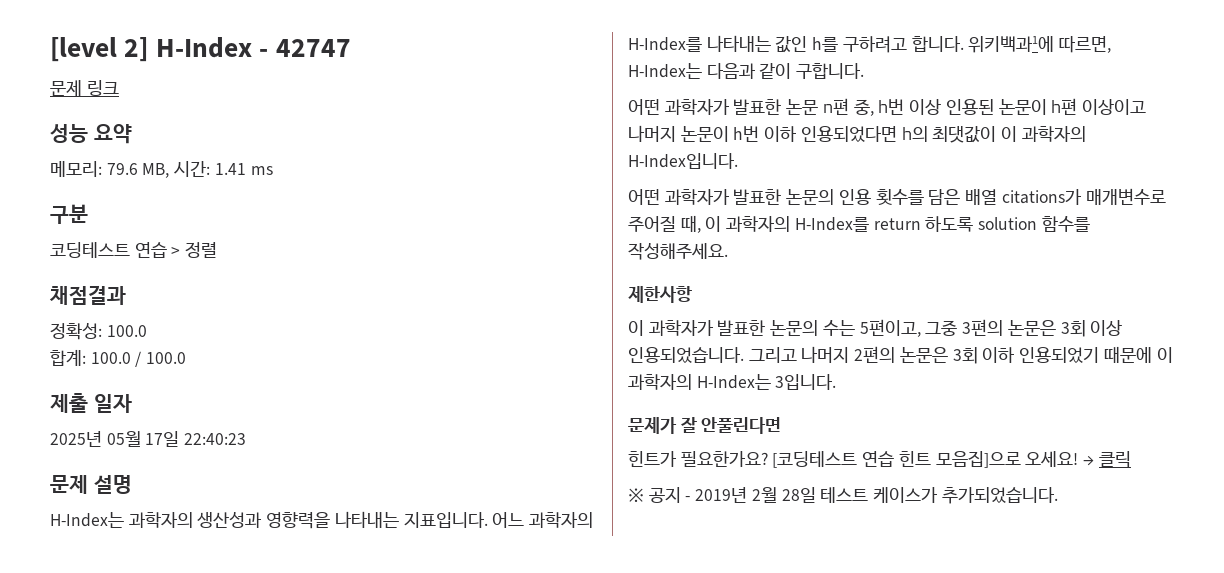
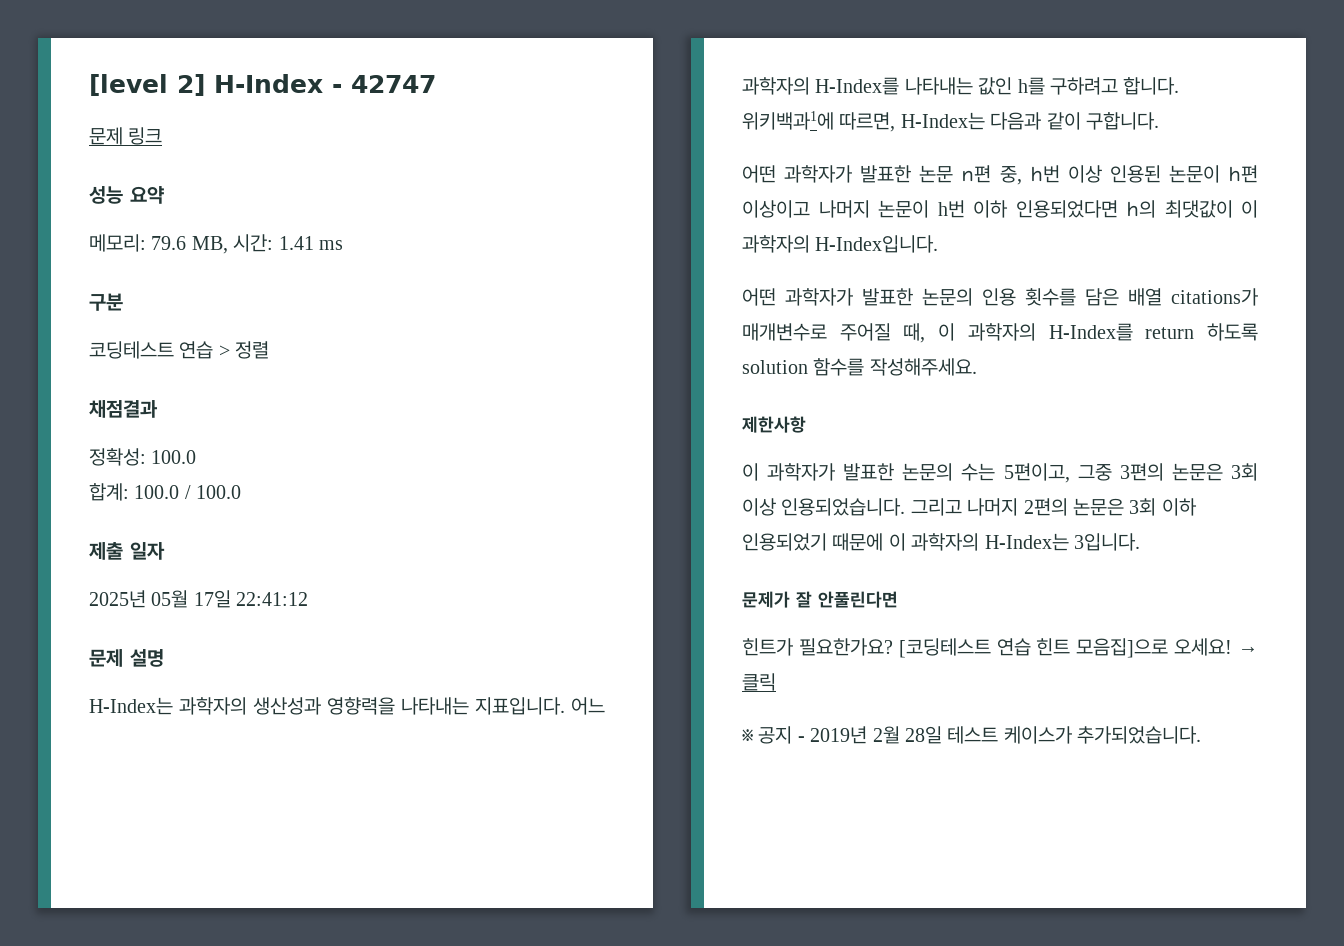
- 2025년 05월 17일 22:40:23
+ 2025년 05월 17일 22:41:12

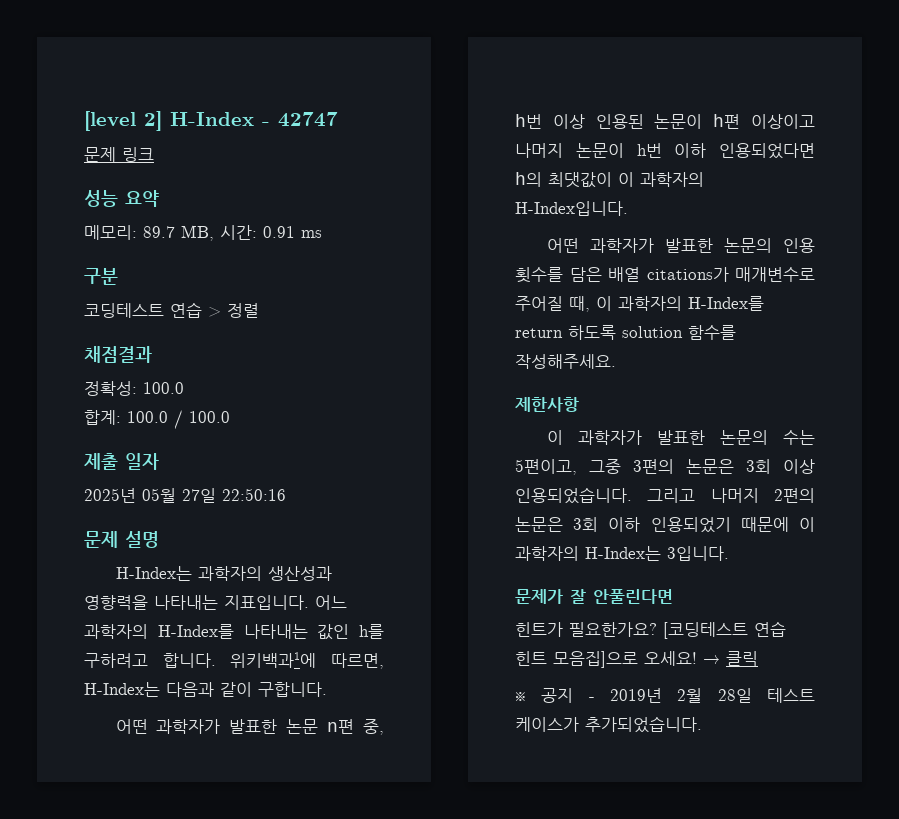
- 메모리: 79.6 MB, 시간: 1.41 ms
+ 메모리: 89.7 MB, 시간: 0.91 ms
- 2025년 05월 17일 22:41:12
+ 2025년 05월 27일 22:50:16

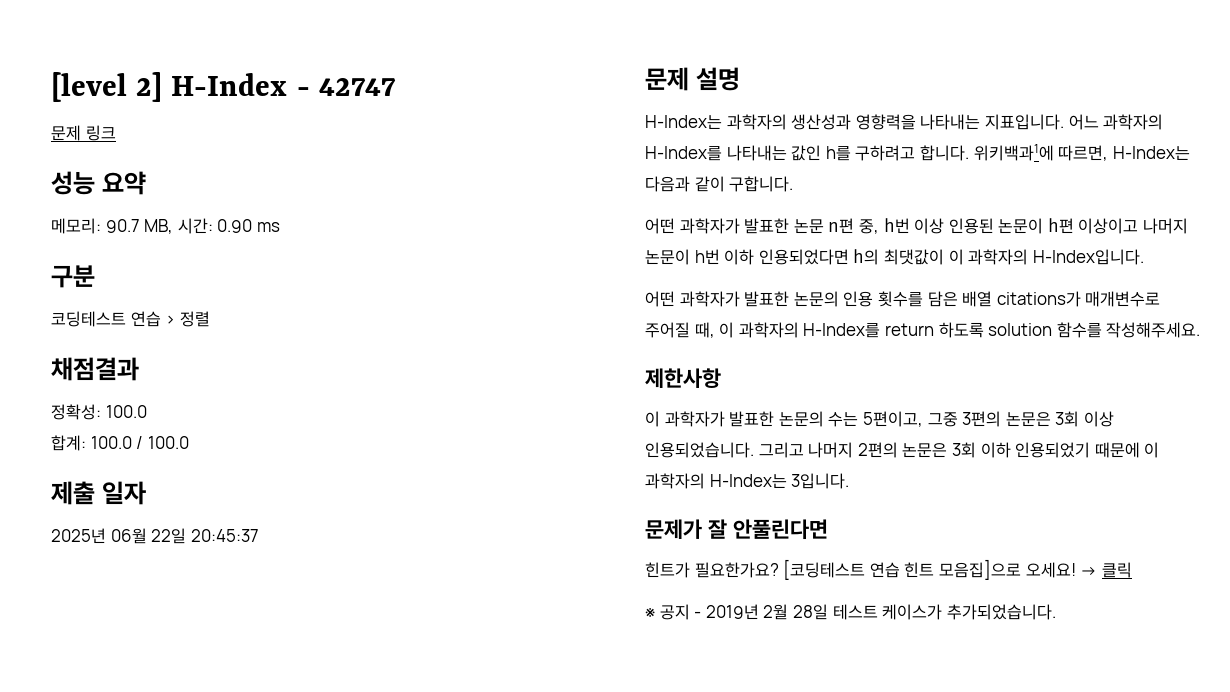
- 메모리: 89.7 MB, 시간: 0.91 ms
+ 메모리: 90.7 MB, 시간: 0.90 ms
- 2025년 05월 27일 22:50:16
+ 2025년 06월 22일 20:45:37

